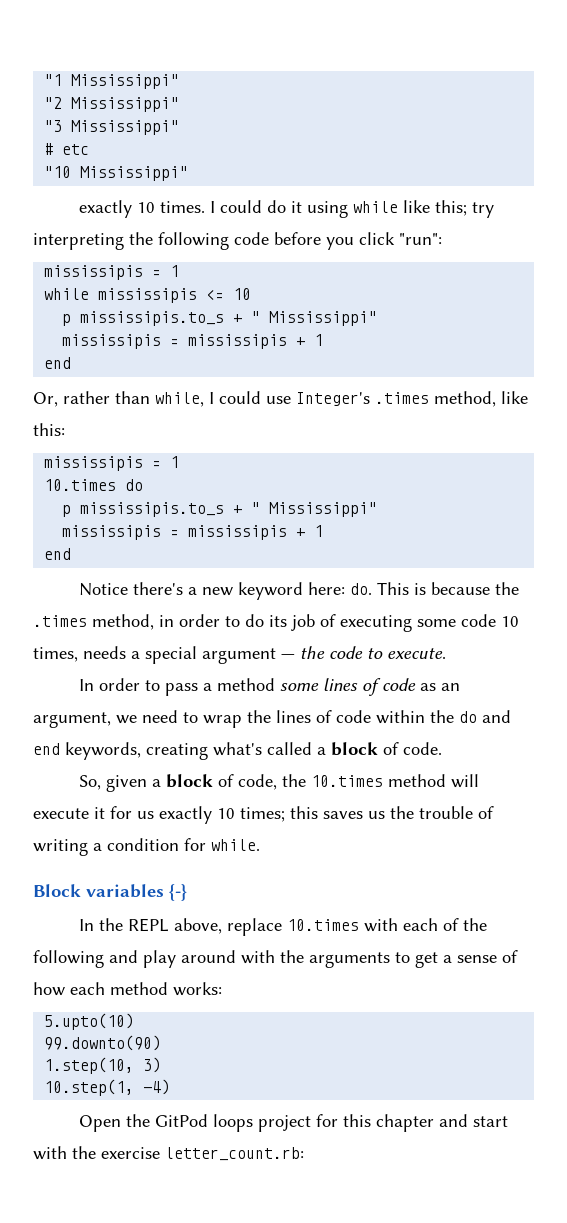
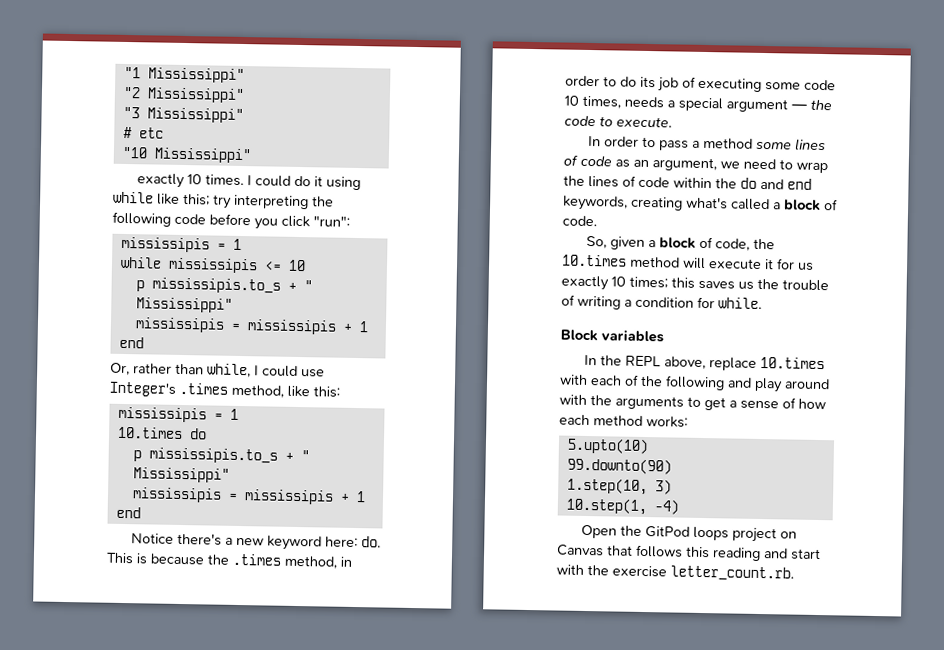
- Block variables {-}
+ Block variables
- Open the GitPod loops project for this chapter and start with the exercise letter_count.rb:
+ Open the GitPod loops project on Canvas that follows this reading and start with the exercise letter_count.rb.

